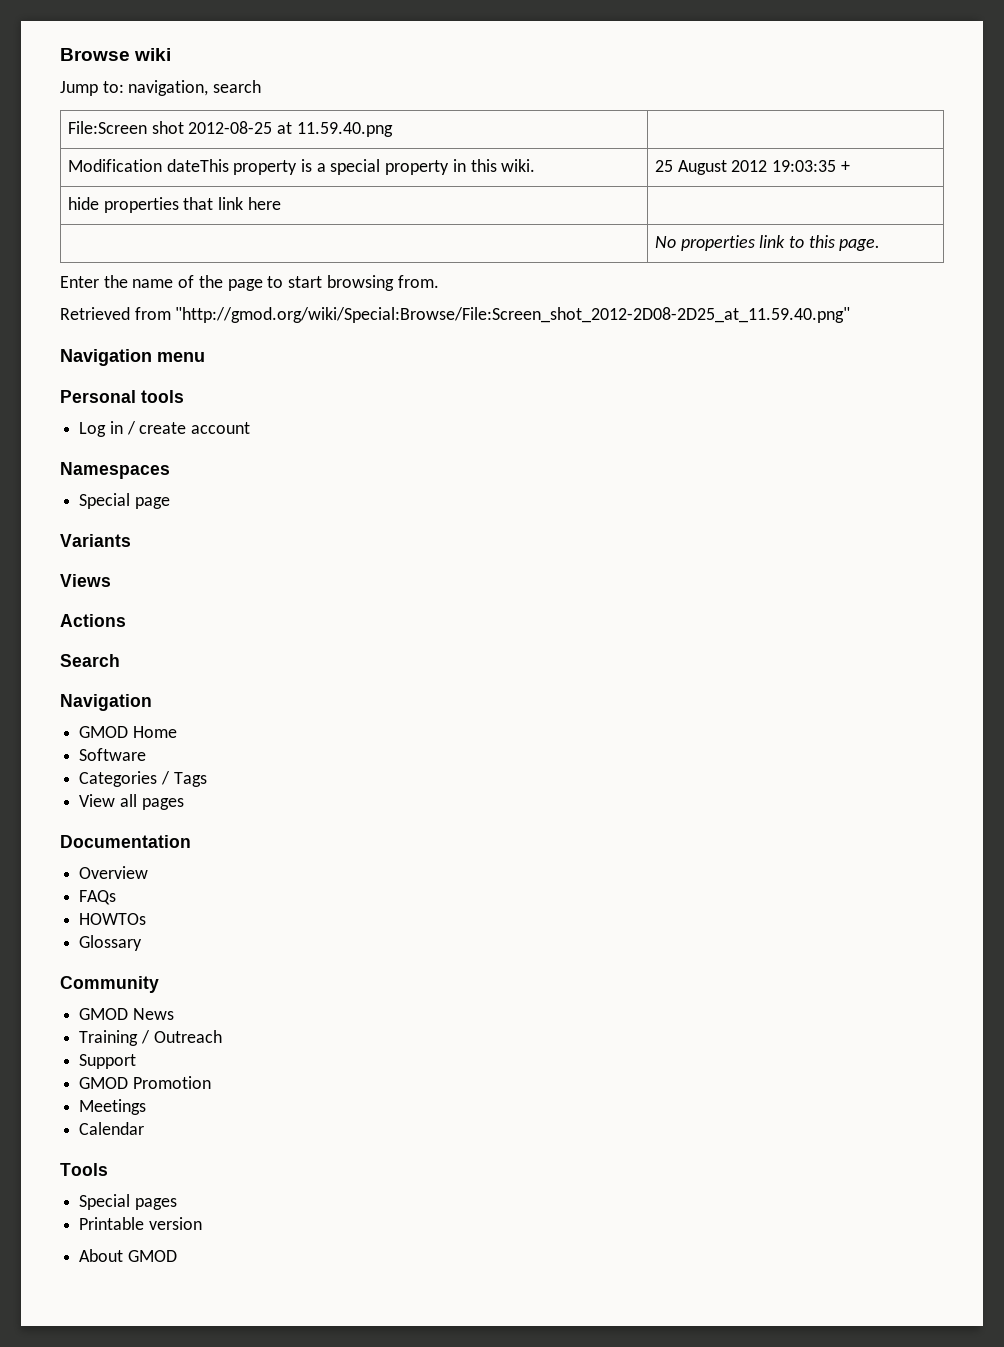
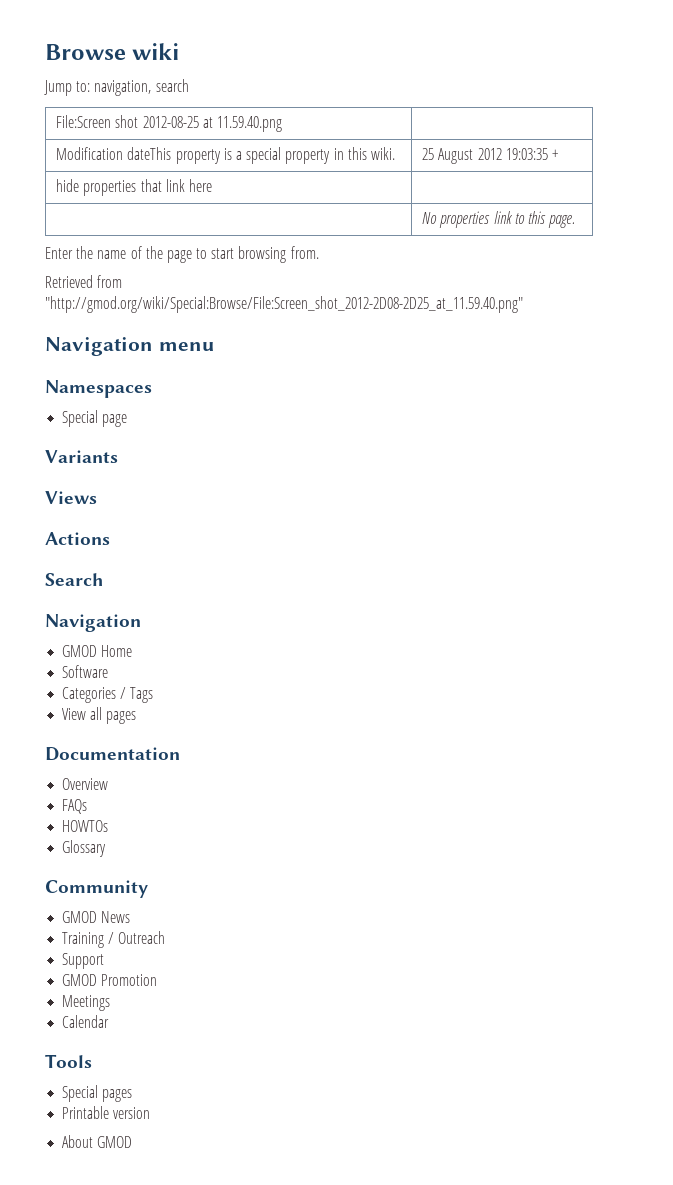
- Personal tools
- Log in / create account

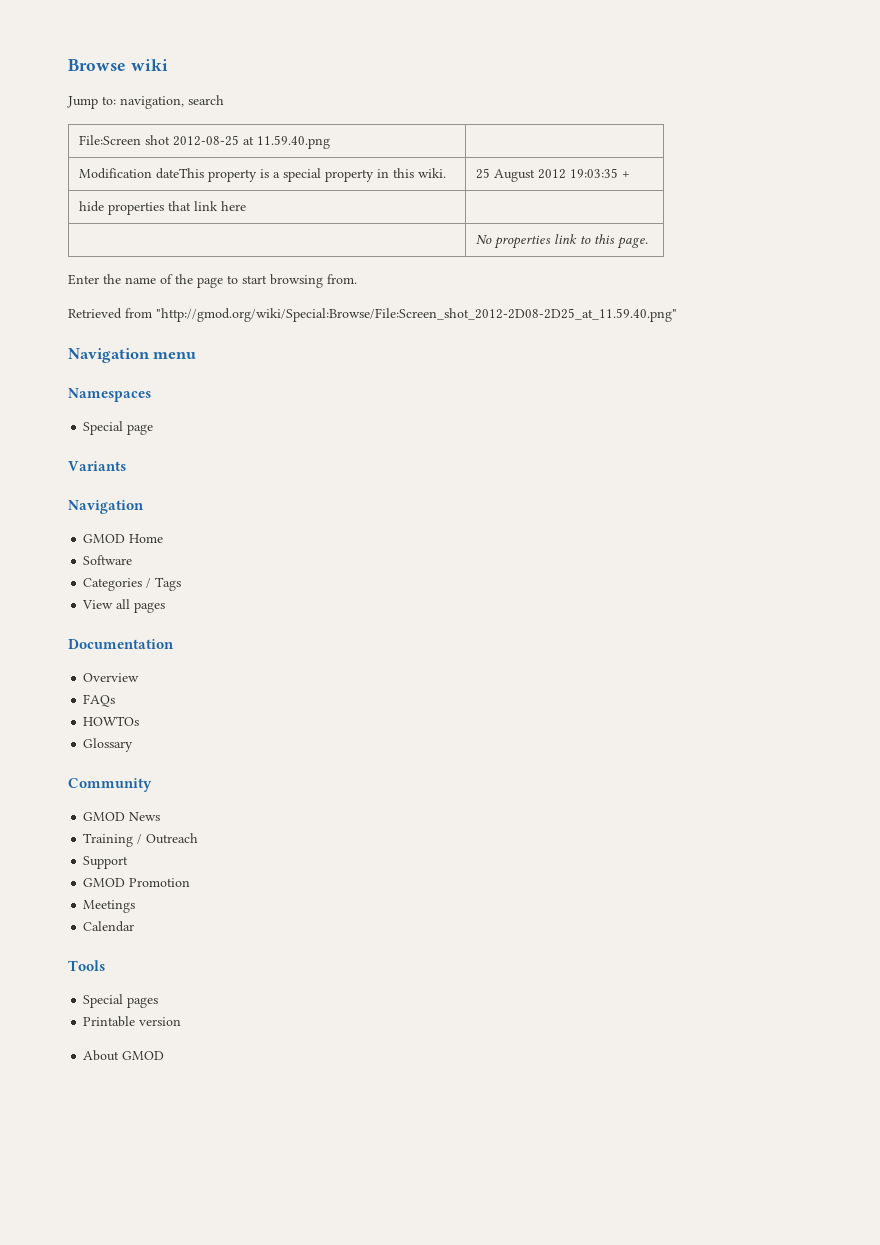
- Views
- Actions
- Search

